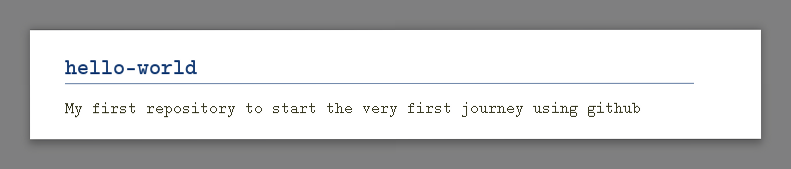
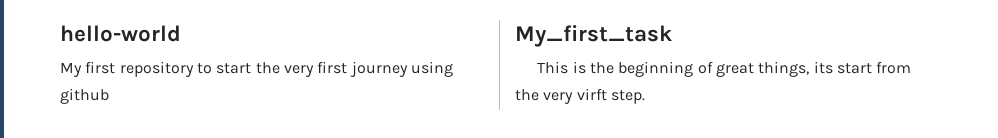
+ My_first_task
+ This is the beginning of great things, its start from the very virft step.

